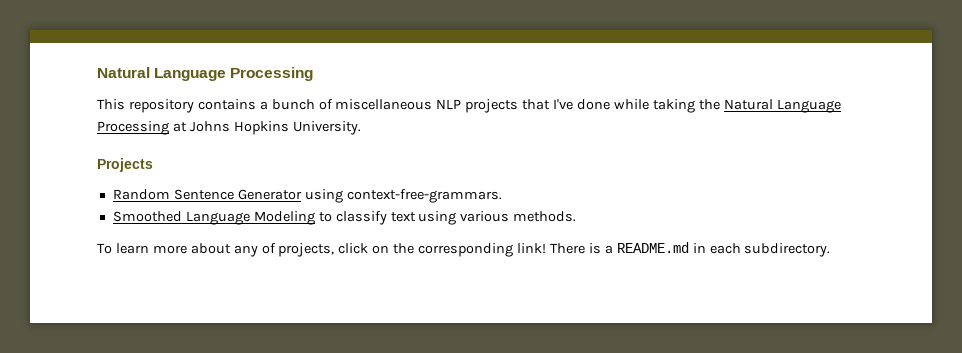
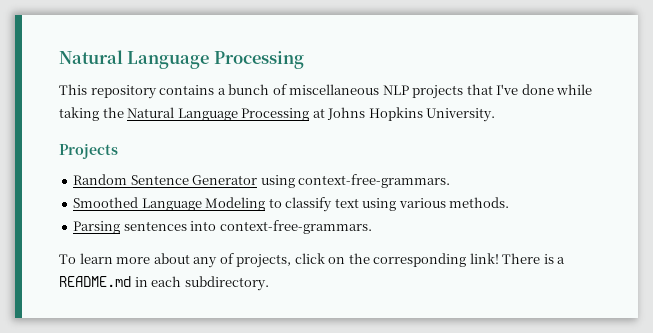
+ Parsing sentences into context-free-grammars.

